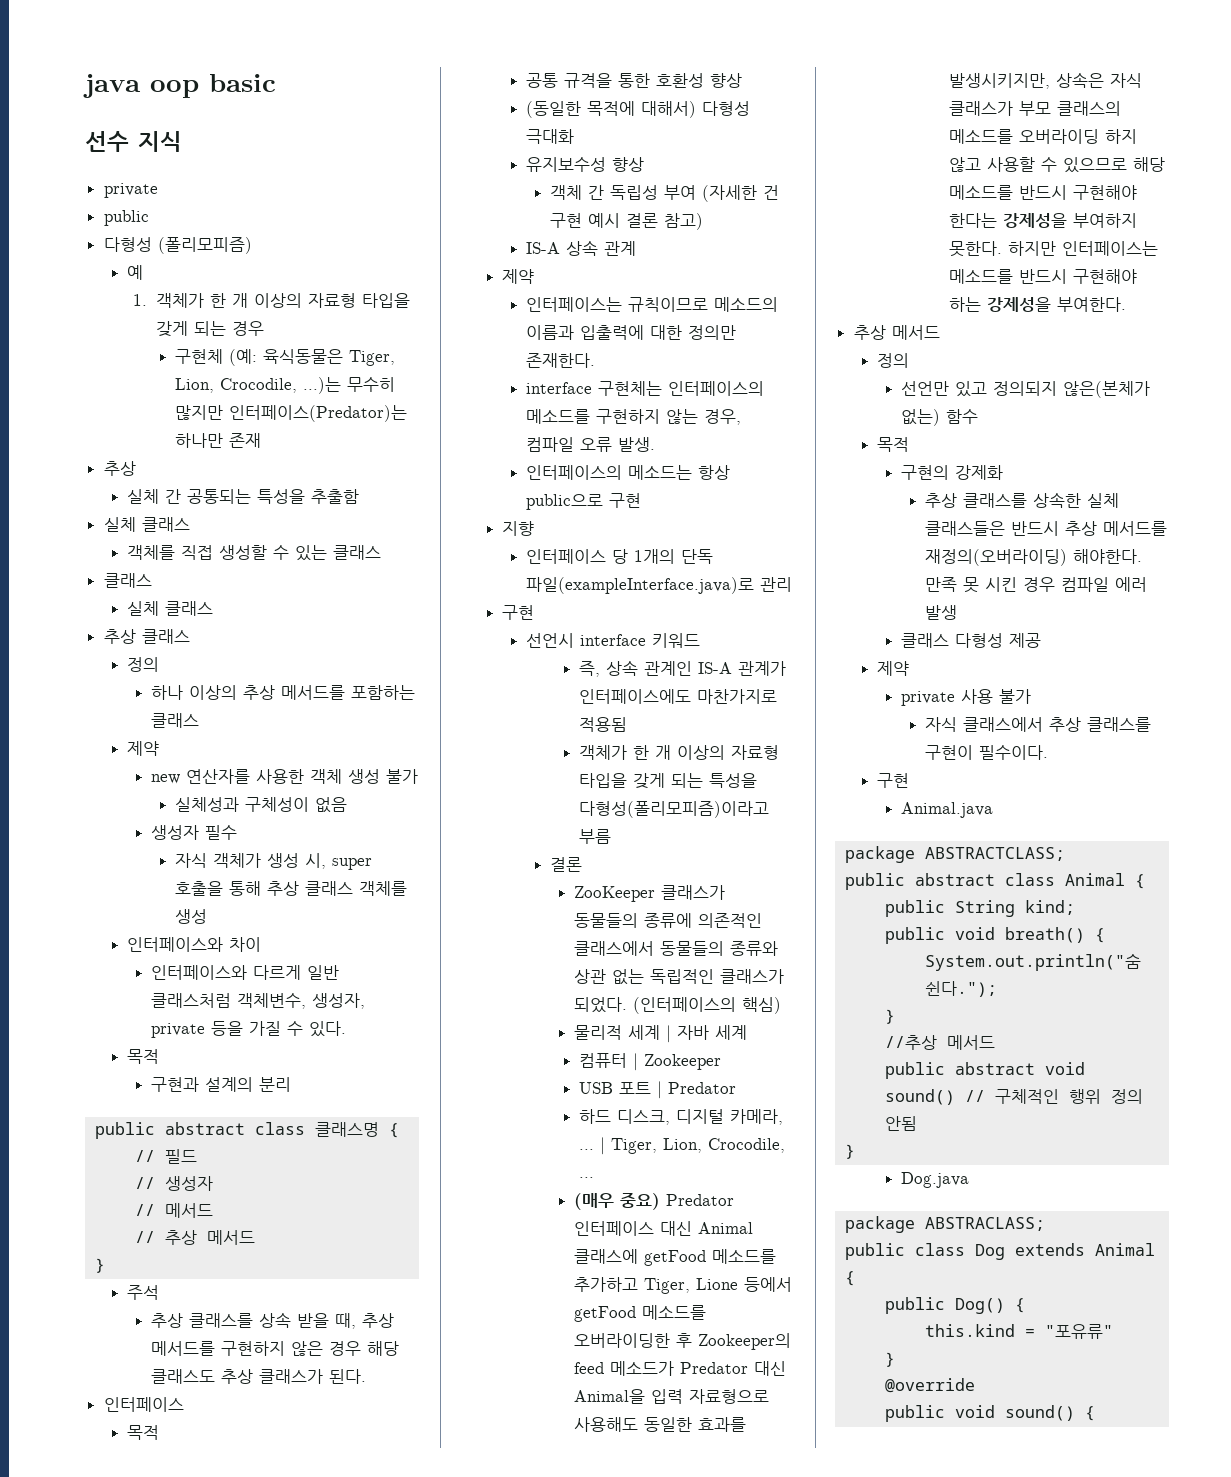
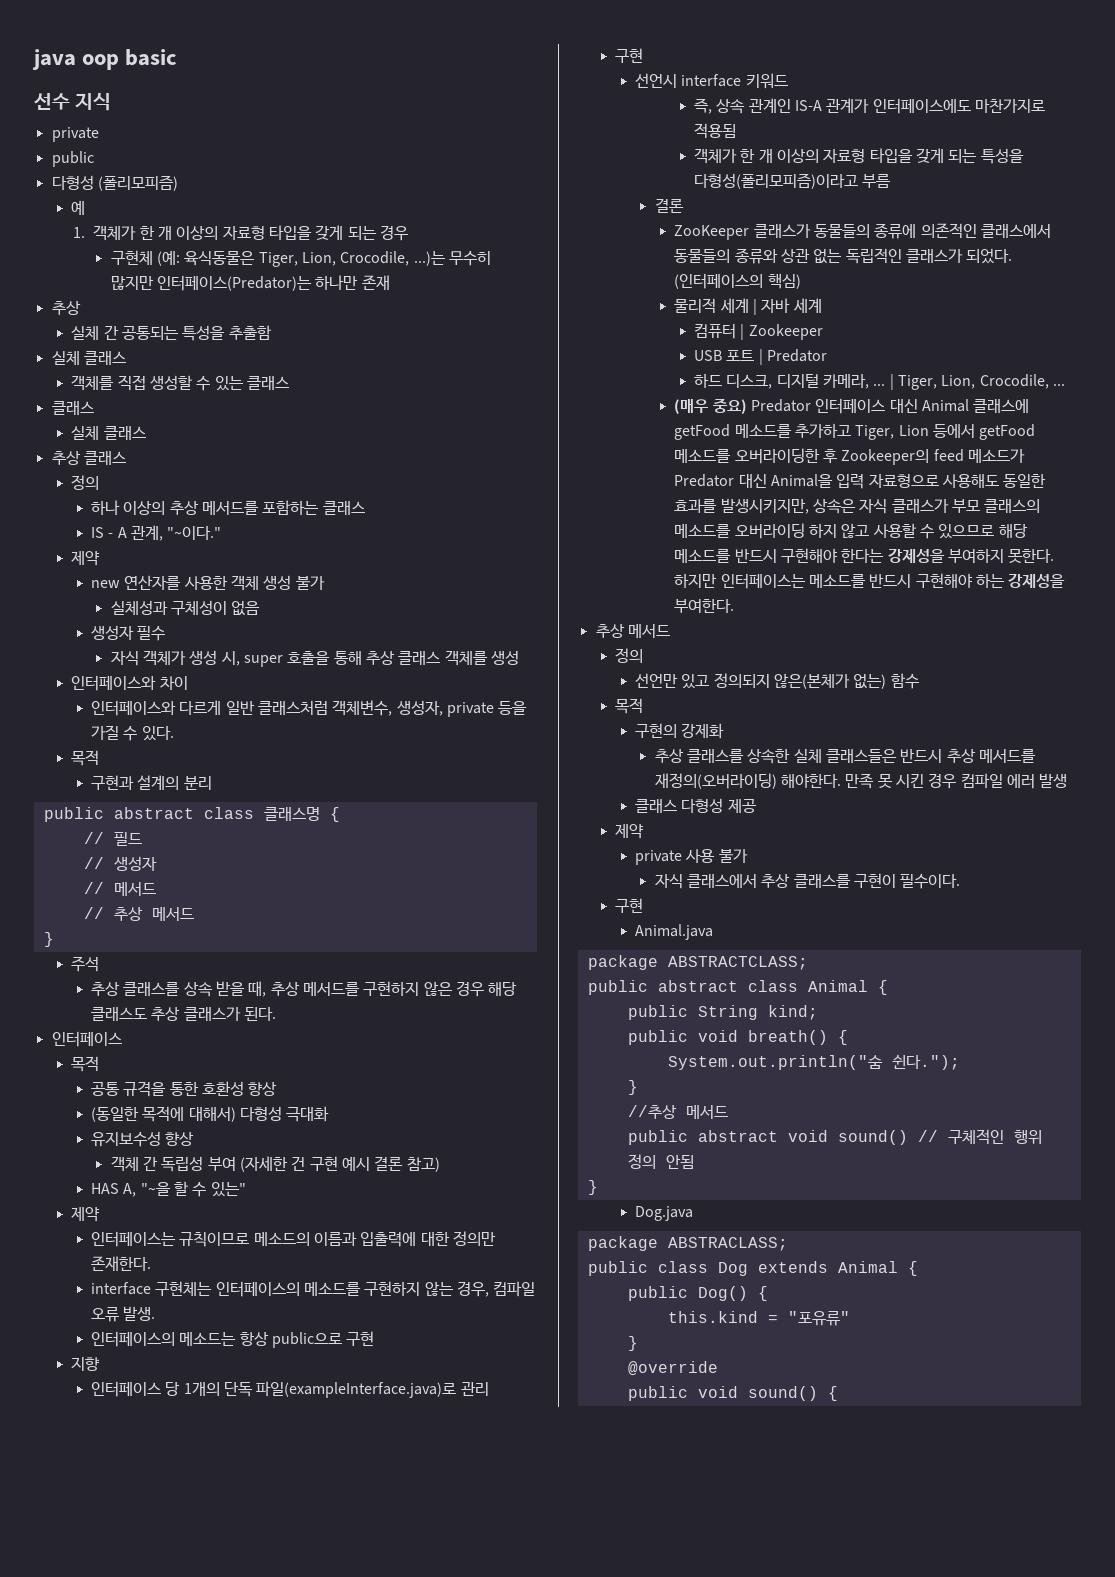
+ IS - A 관계, "~이다."
- IS-A 상속 관계
+ HAS A, "~을 할 수 있는"
- (매우 중요) Predator 인터페이스 대신 Animal 클래스에 getFood 메소드를 추가하고 Tiger, Lione 등에서 getFood 메소드를 오버라이딩한 후 Zookeeper의 feed 메소드가 Predator 대신 Animal을 입력 자료형으로 사용해도 동일한 효과를 발생시키지만, 상속은 자식 클래스가 부모 클래스의 메소드를 오버라이딩 하지 않고 사용할 수 있으므로 해당 메소드를 반드시 구현해야 한다는 강제성을 부여하지 못한다.
+ (매우 중요) Predator 인터페이스 대신 Animal 클래스에 getFood 메소드를 추가하고 Tiger, Lion 등에서 getFood 메소드를 오버라이딩한 후 Zookeeper의 feed 메소드가 Predator 대신 Animal을 입력 자료형으로 사용해도 동일한 효과를 발생시키지만, 상속은 자식 클래스가 부모 클래스의 메소드를 오버라이딩 하지 않고 사용할 수 있으므로 해당 메소드를 반드시 구현해야 한다는 강제성을 부여하지 못한다.

